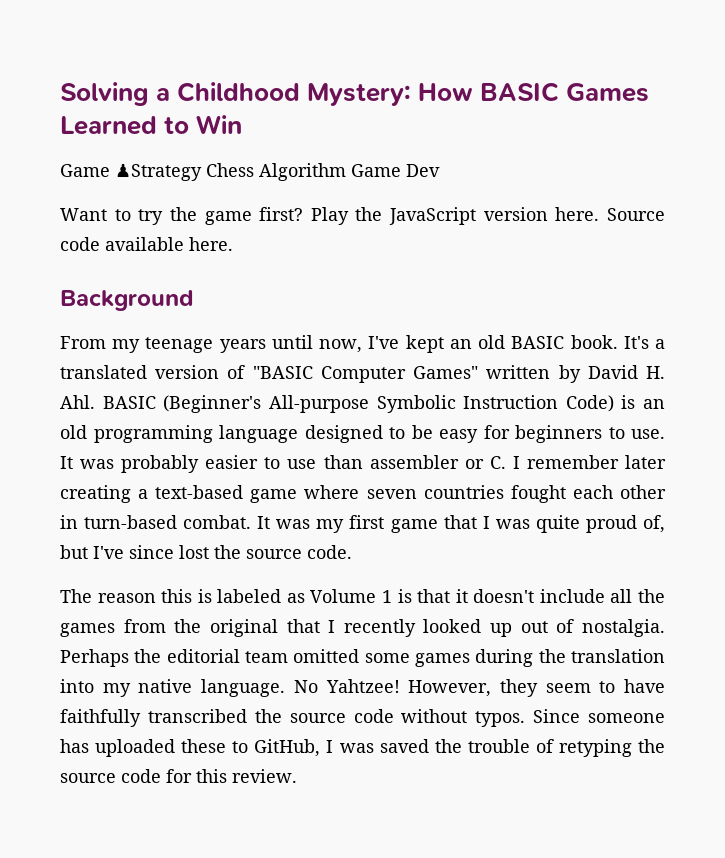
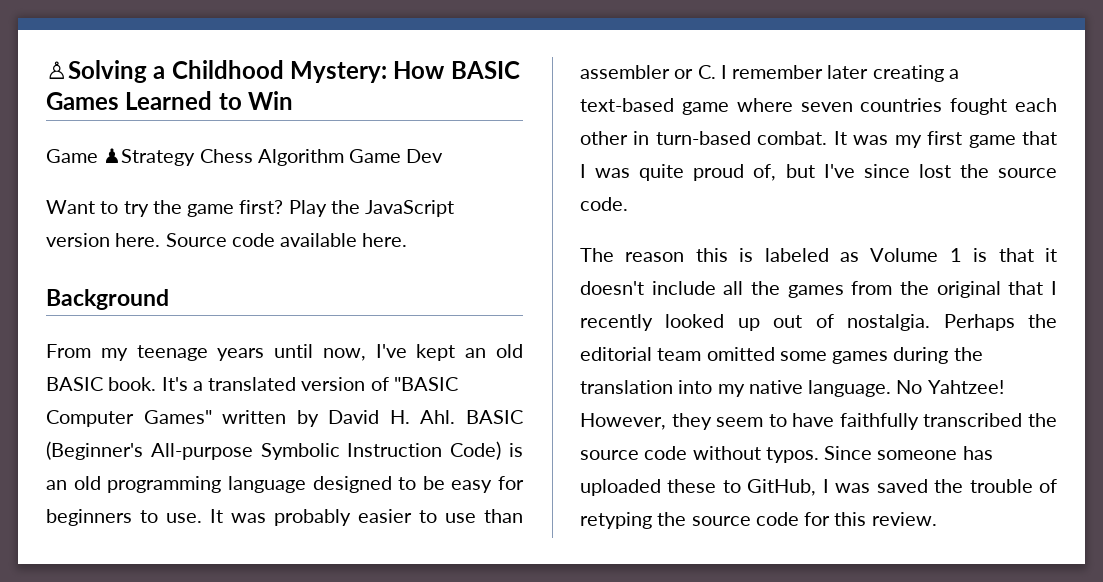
- Solving a Childhood Mystery: How BASIC Games Learned to Win
+ ♙Solving a Childhood Mystery: How BASIC Games Learned to Win

